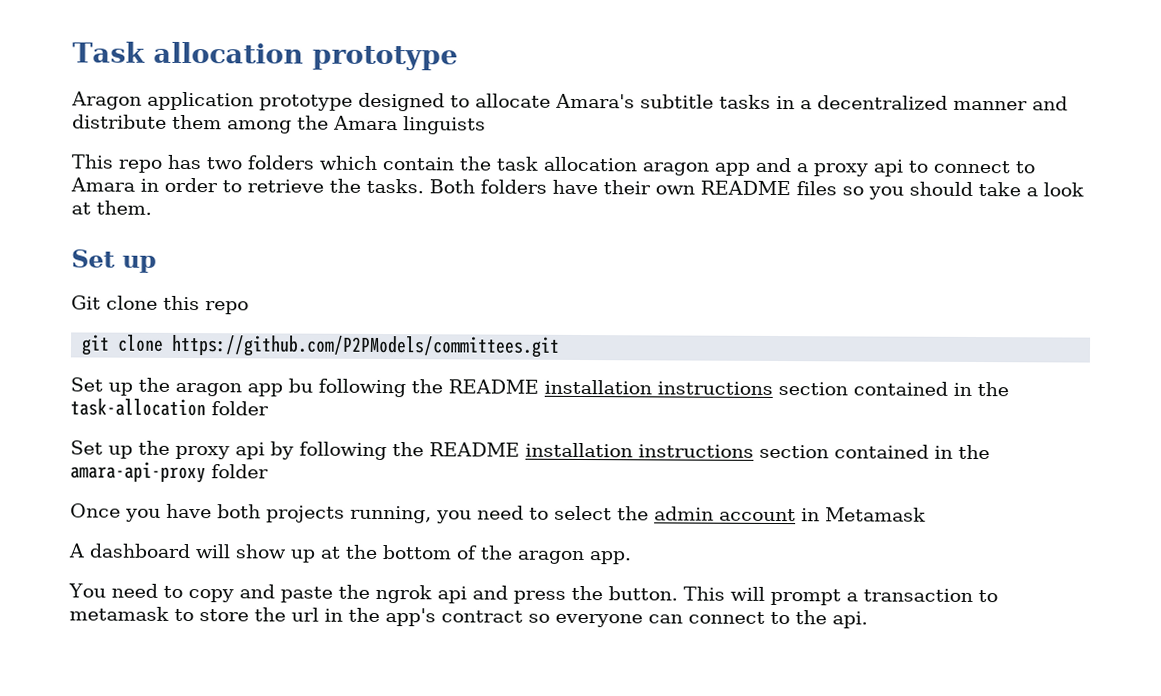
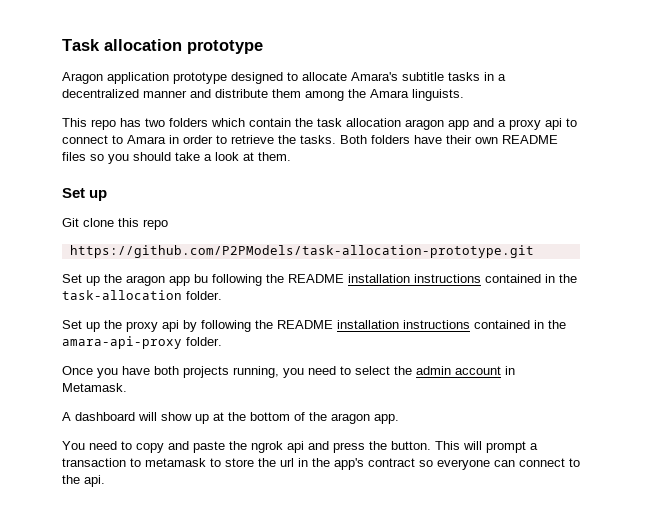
- Aragon application prototype designed to allocate Amara's subtitle tasks in a decentralized manner and distribute them among the Amara linguists
+ Aragon application prototype designed to allocate Amara's subtitle tasks in a decentralized manner and distribute them among the Amara linguists.
- git clone https://github.com/P2PModels/committees.git
+ https://github.com/P2PModels/task-allocation-prototype.git
- Set up the aragon app bu following the README installation instructions section contained in the task-allocation folder
+ Set up the aragon app bu following the README installation instructions contained in the task-allocation folder.
- Set up the proxy api by following the README installation instructions section contained in the amara-api-proxy folder
+ Set up the proxy api by following the README installation instructions contained in the amara-api-proxy folder.
- Once you have both projects running, you need to select the admin account in Metamask
+ Once you have both projects running, you need to select the admin account in Metamask.

